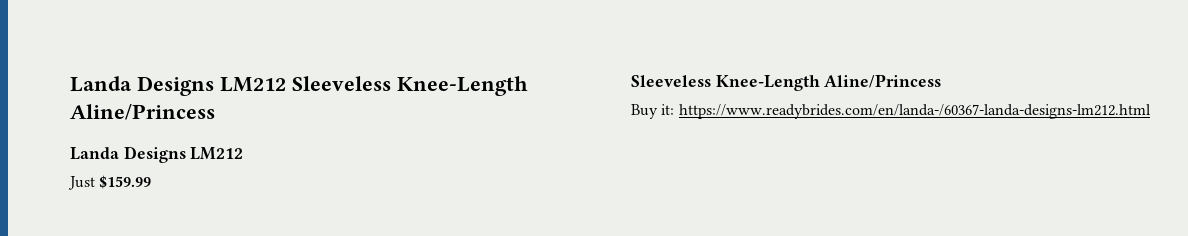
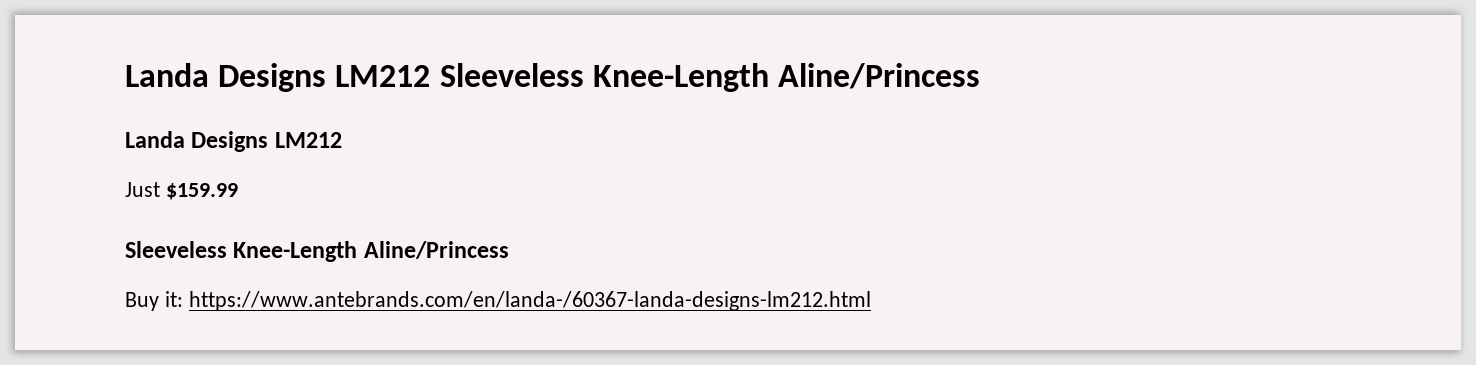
- Buy it: https://www.readybrides.com/en/landa-/60367-landa-designs-lm212.html
+ Buy it: https://www.antebrands.com/en/landa-/60367-landa-designs-lm212.html

